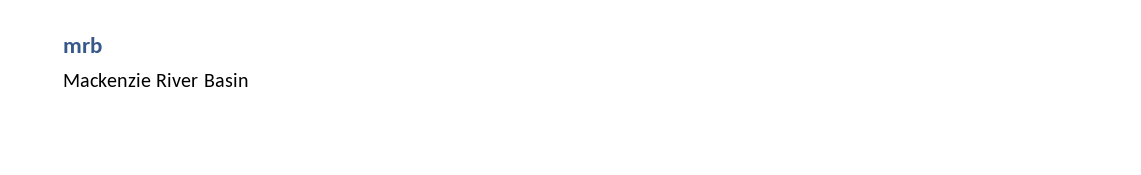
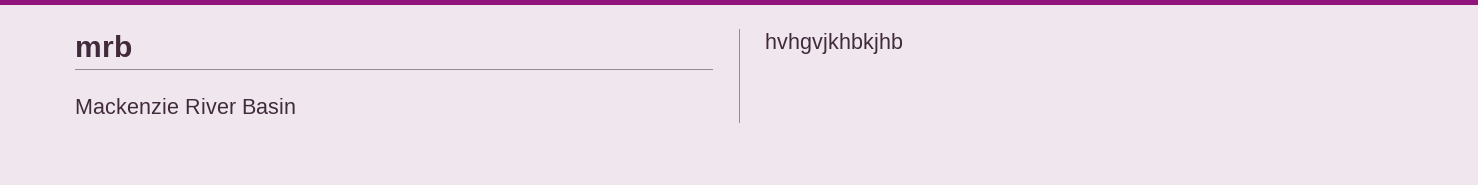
+ hvhgvjkhbkjhb

